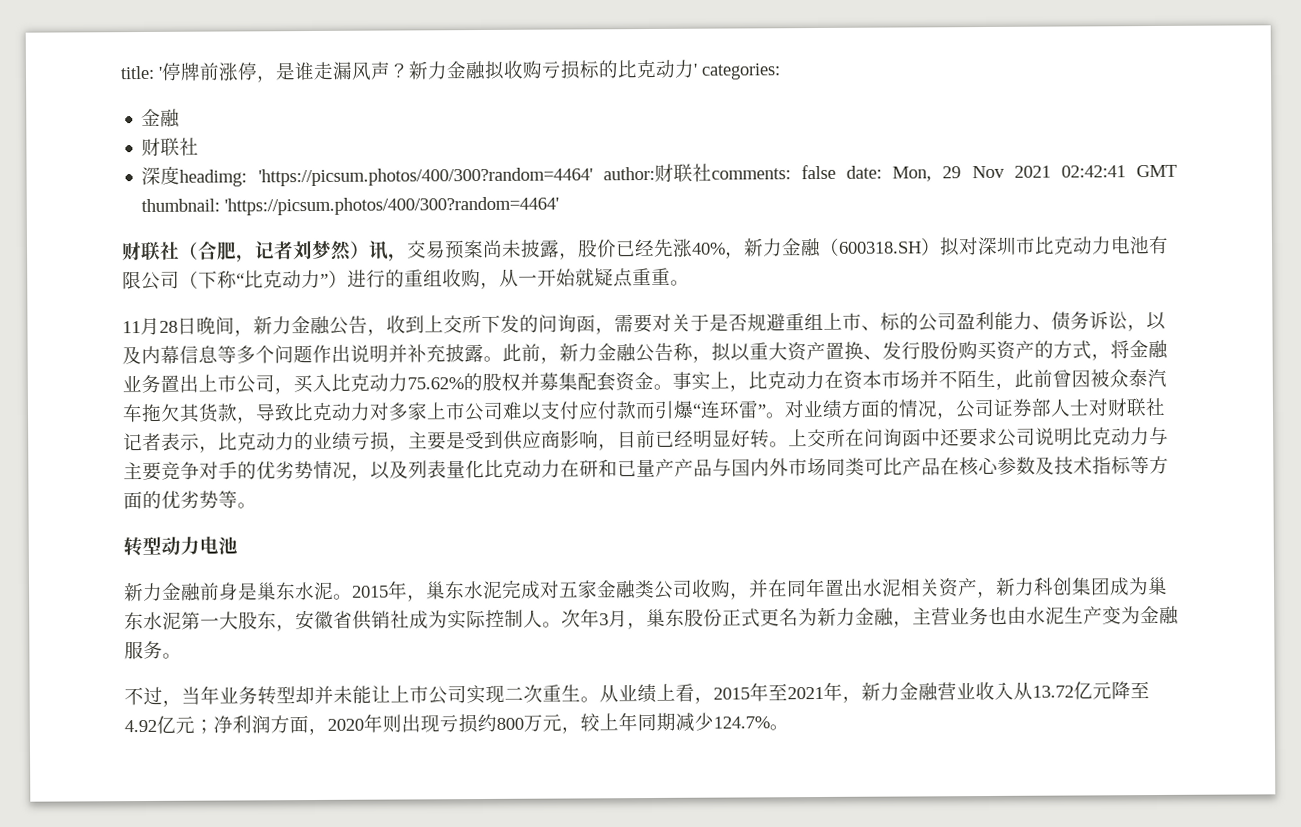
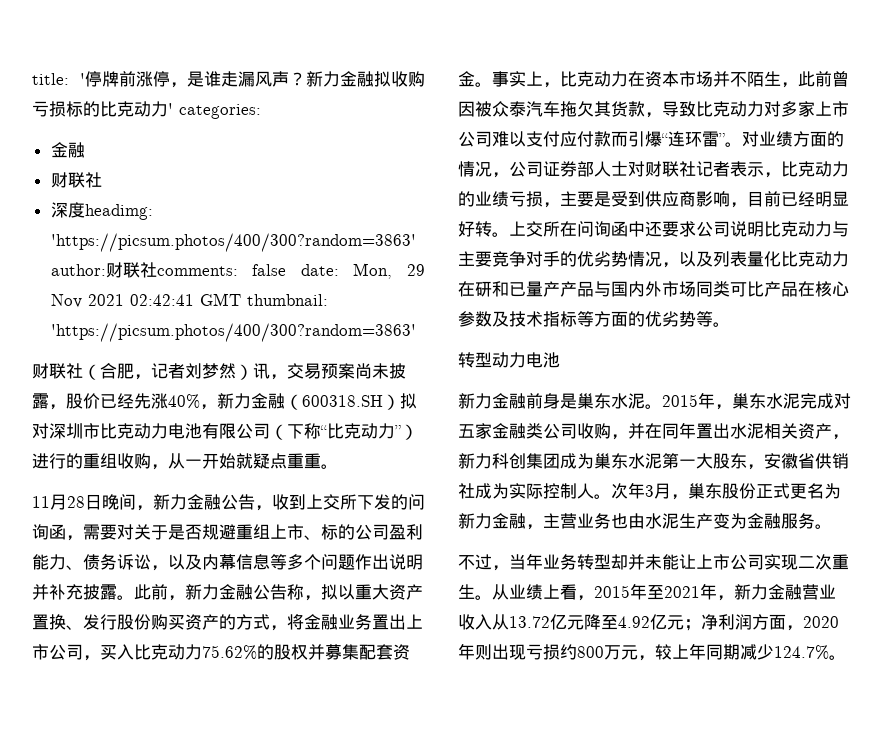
- 深度headimg: 'https://picsum.photos/400/300?random=4464' author:财联社comments: false date: Mon, 29 Nov 2021 02:42:41 GMT thumbnail: 'https://picsum.photos/400/300?random=4464'
+ 深度headimg: 'https://picsum.photos/400/300?random=3863' author:财联社comments: false date: Mon, 29 Nov 2021 02:42:41 GMT thumbnail: 'https://picsum.photos/400/300?random=3863'

